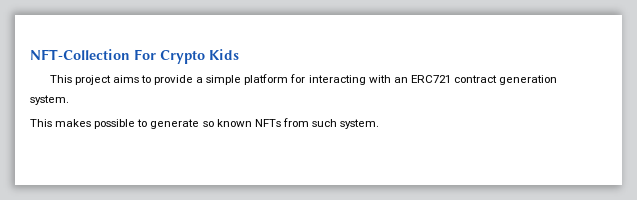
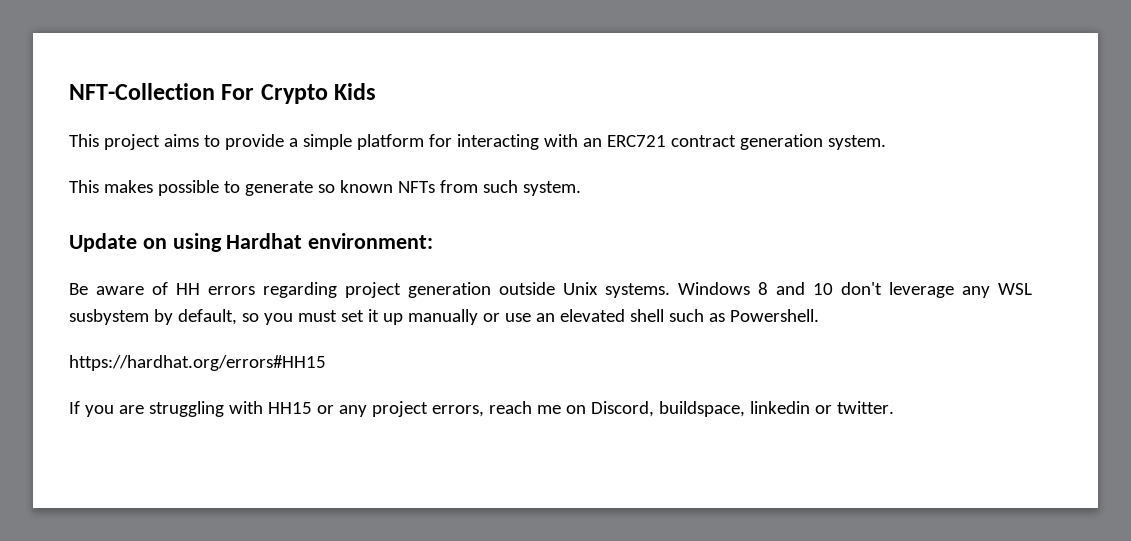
+ Update on using Hardhat environment:
+ Be aware of HH errors regarding project generation outside Unix systems. Windows 8 and 10 don't leverage any WSL susbystem by default, so you must set it up manually or use an elevated shell such as Powershell.
+ https://hardhat.org/errors#HH15
+ If you are struggling with HH15 or any project errors, reach me on Discord, buildspace, linkedin or twitter.

